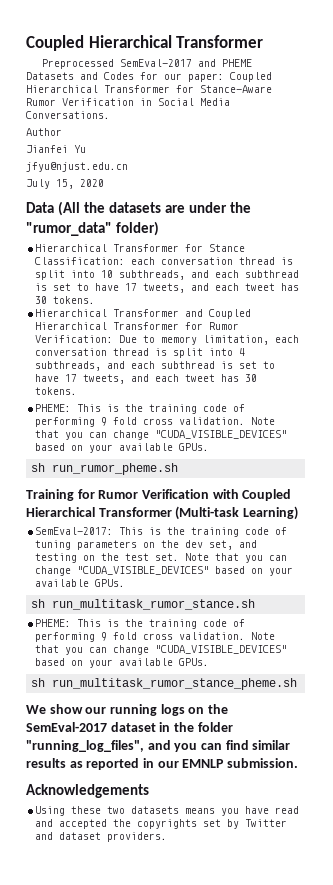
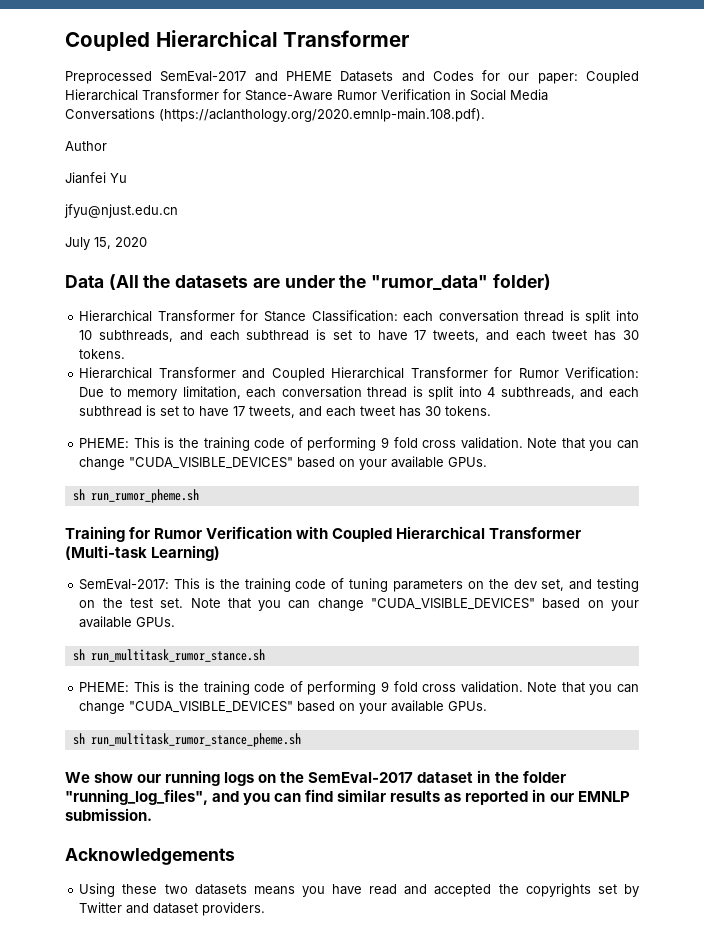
- Preprocessed SemEval-2017 and PHEME Datasets and Codes for our paper: Coupled Hierarchical Transformer for Stance-Aware Rumor Verification in Social Media Conversations.
+ Preprocessed SemEval-2017 and PHEME Datasets and Codes for our paper: Coupled Hierarchical Transformer for Stance-Aware Rumor Verification in Social Media Conversations (https://aclanthology.org/2020.emnlp-main.108.pdf).

